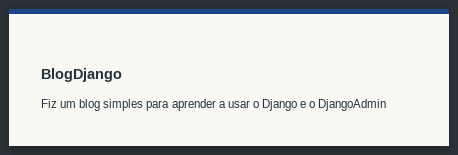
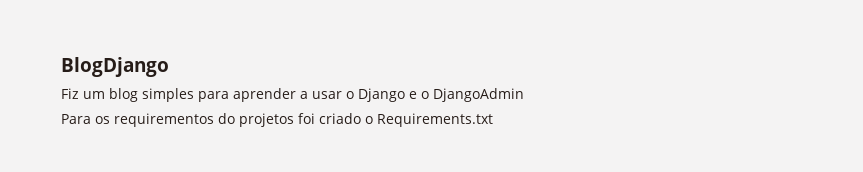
+ Para os requirementos do projetos foi criado o Requirements.txt

